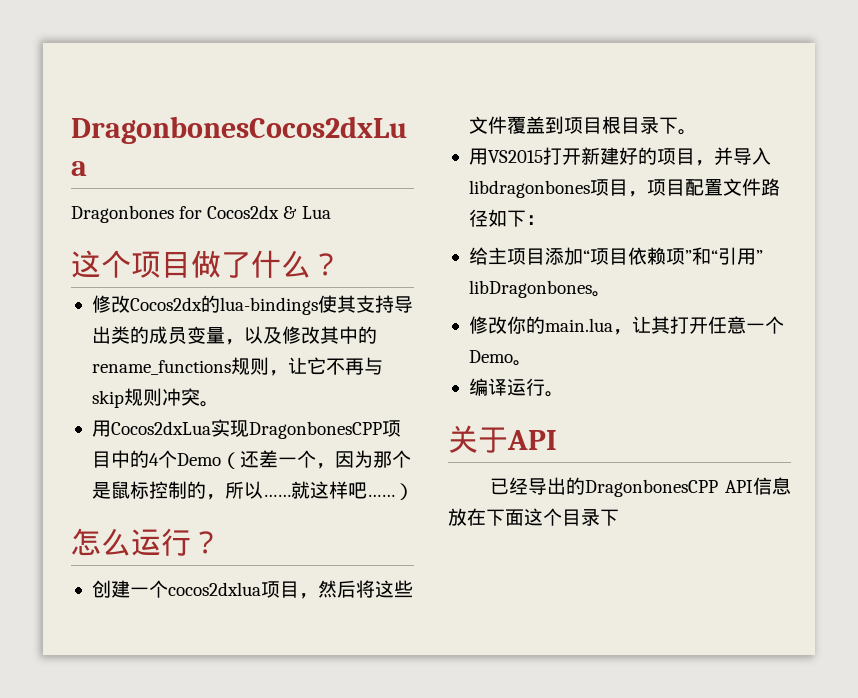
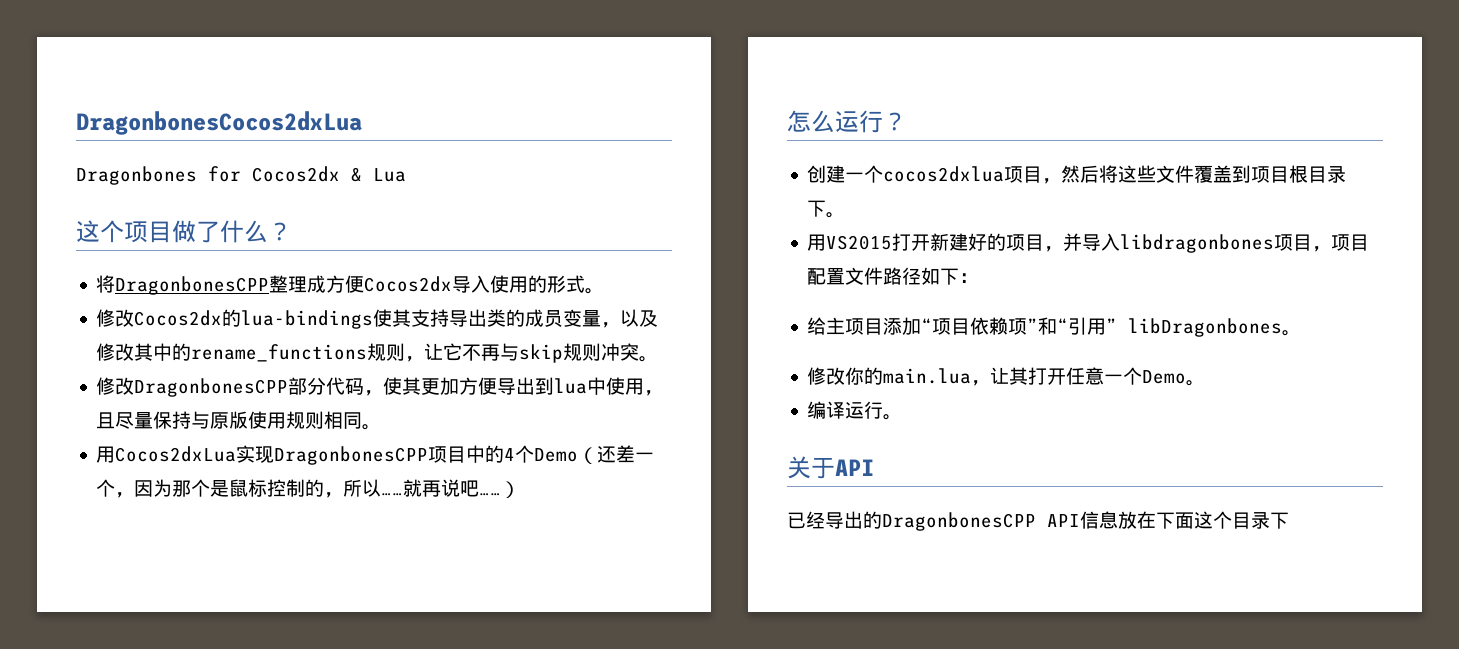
+ 将DragonbonesCPP整理成方便Cocos2dx导入使用的形式。
+ 修改DragonbonesCPP部分代码，使其更加方便导出到lua中使用，且尽量保持与原版使用规则相同。
- 就这样吧……）
+ 就再说吧……）

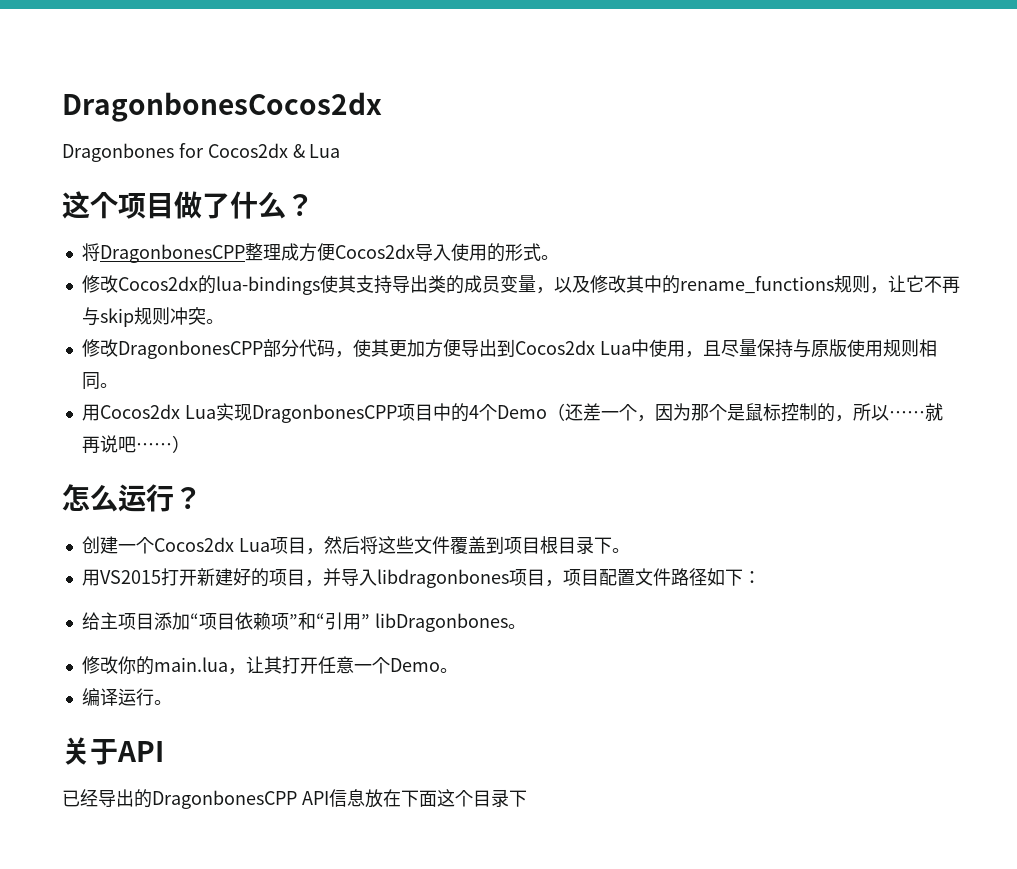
- DragonbonesCocos2dxLua
+ DragonbonesCocos2dx
- 修改DragonbonesCPP部分代码，使其更加方便导出到lua中使用，且尽量保持与原版使用规则相同。
+ 修改DragonbonesCPP部分代码，使其更加方便导出到Cocos2dx Lua中使用，且尽量保持与原版使用规则相同。
- 用Cocos2dxLua实现DragonbonesCPP项目中的4个Demo（还差一个，因为那个是鼠标控制的，所以……
+ 用Cocos2dx Lua实现DragonbonesCPP项目中的4个Demo（还差一个，因为那个是鼠标控制的，所以……
- 创建一个cocos2dxlua项目，然后将这些文件覆盖到项目根目录下。
+ 创建一个Cocos2dx Lua项目，然后将这些文件覆盖到项目根目录下。

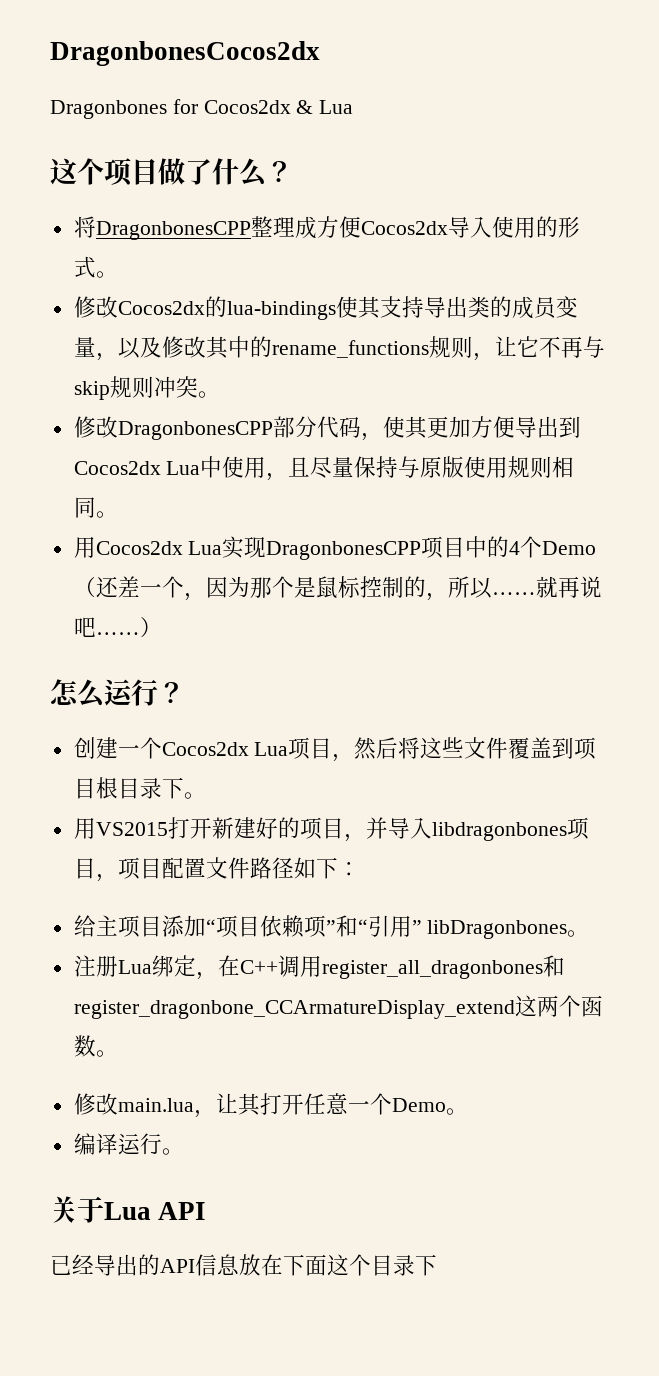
- 修改你的main.lua，让其打开任意一个Demo。
+ 注册Lua绑定，在C++调用register_all_dragonbones和register_dragonbone_CCArmatureDisplay_extend这两个函数。
+ 修改main.lua，让其打开任意一个Demo。
- 关于API
+ 关于Lua API
- 已经导出的DragonbonesCPP API信息放在下面这个目录下
+ 已经导出的API信息放在下面这个目录下

